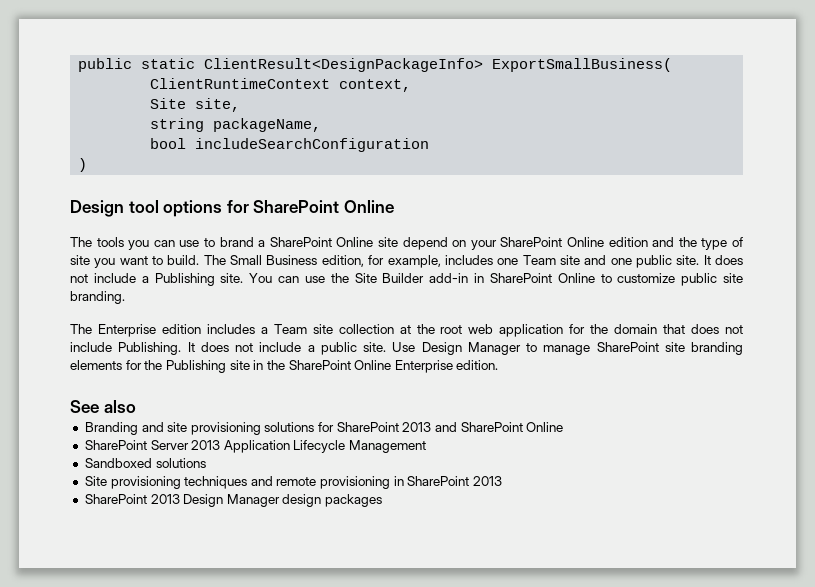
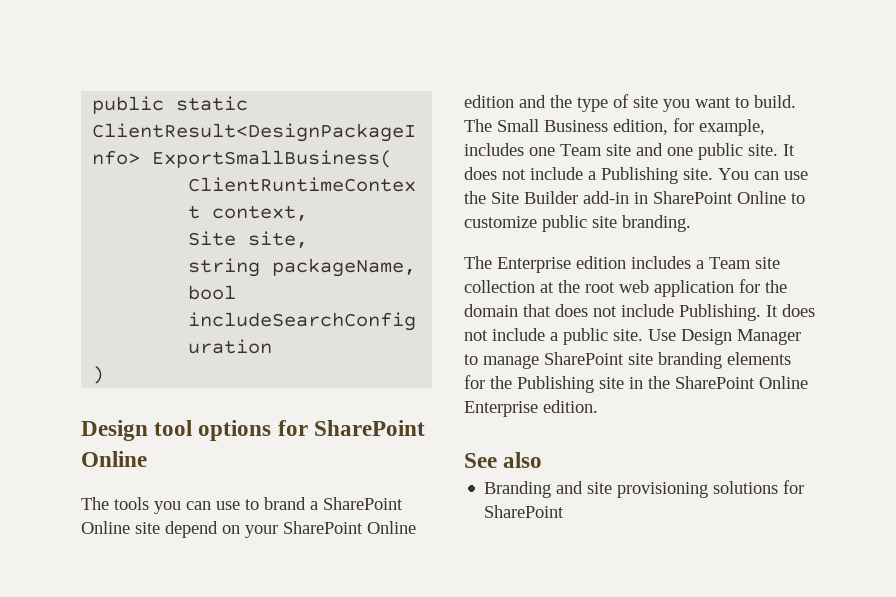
- Branding and site provisioning solutions for SharePoint 2013 and SharePoint Online
- SharePoint Server 2013 Application Lifecycle Management
- Sandboxed solutions
- Site provisioning techniques and remote provisioning in SharePoint 2013
- SharePoint 2013 Design Manager design packages
+ Branding and site provisioning solutions for SharePoint

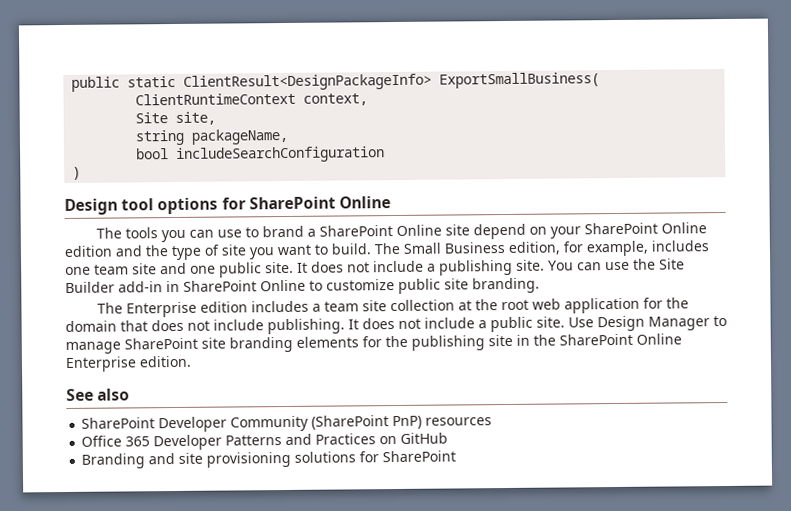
- The Small Business edition, for example, includes one Team site and one public site.
+ The Small Business edition, for example, includes one team site and one public site.
- It does not include a Publishing site.
+ It does not include a publishing site.
- The Enterprise edition includes a Team site collection at the root web application for the domain that does not include Publishing.
+ The Enterprise edition includes a team site collection at the root web application for the domain that does not include publishing.
- Use Design Manager to manage SharePoint site branding elements for the Publishing site in the SharePoint Online Enterprise edition.
+ Use Design Manager to manage SharePoint site branding elements for the publishing site in the SharePoint Online Enterprise edition.
+ SharePoint Developer Community (SharePoint PnP) resources
+ Office 365 Developer Patterns and Practices on GitHub

